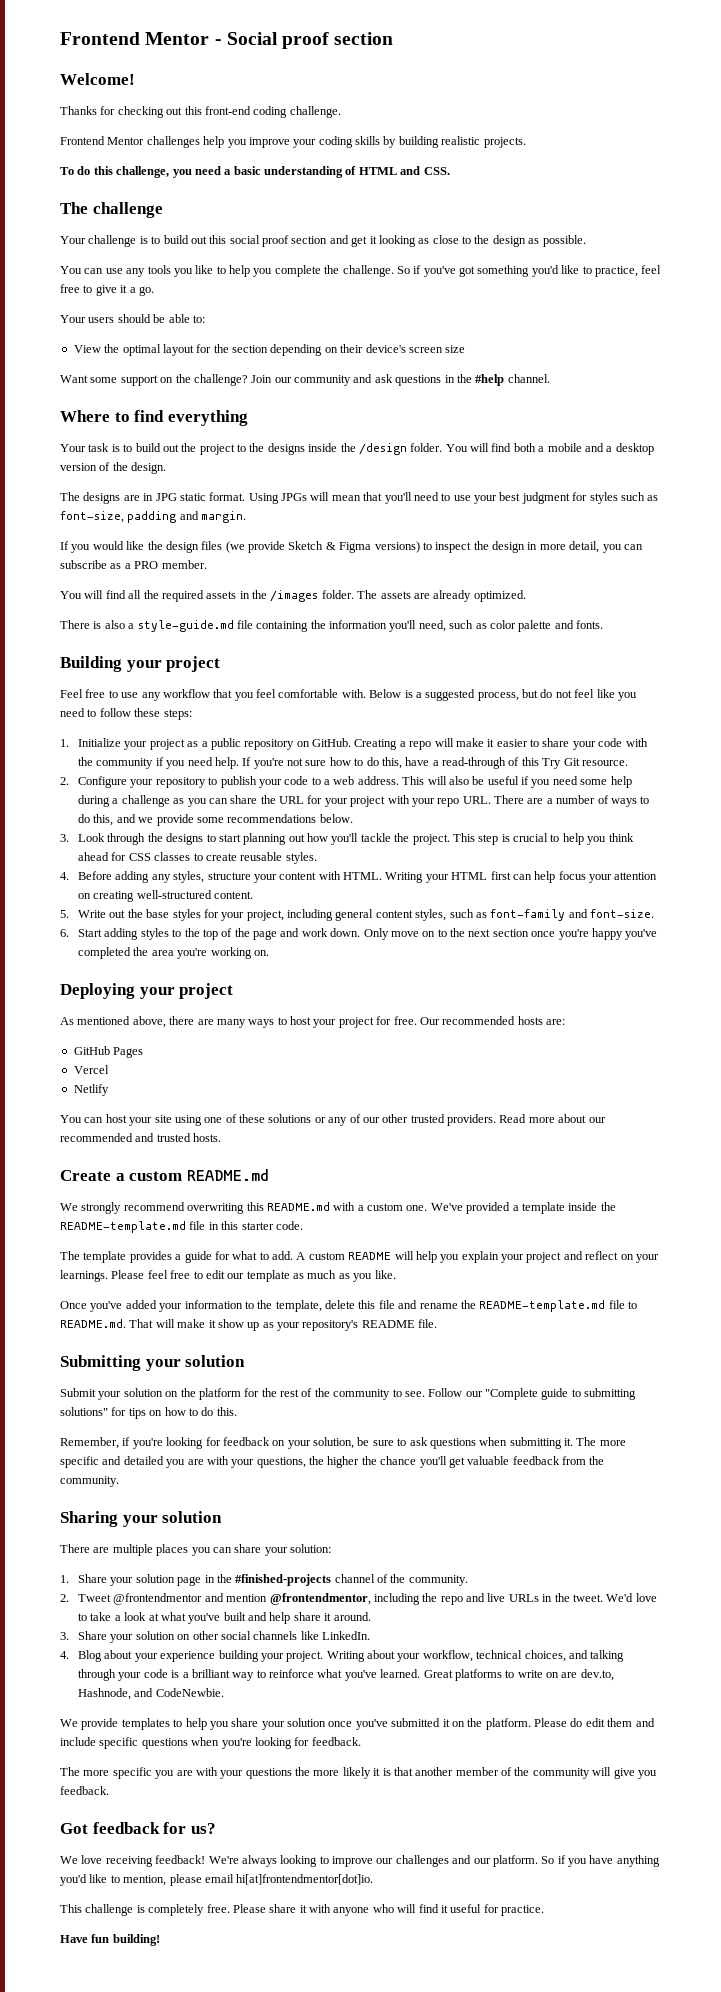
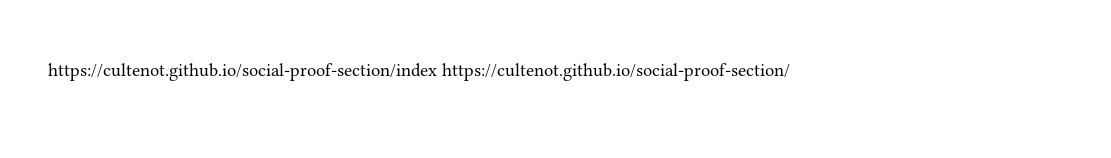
- Frontend Mentor - Social proof section
- Welcome!
- Thanks for checking out this front-end coding challenge.
- Frontend Mentor challenges help you improve your coding skills by building realistic projects.
- To do this challenge, you need a basic understanding of HTML and CSS.
- The challenge
- Your challenge is to build out this social proof section and get it looking as close to the design as possible.
- You can use any tools you like to help you complete the challenge. So if you've got something you'd like to practice, feel free to give it a go.
- Your users should be able to:
- View the optimal layout for the section depending on their device's screen size
- Want some support on the challenge? Join our community and ask questions in the #help channel.
- Where to find everything
- Your task is to build out the project to the designs inside the /design folder. You will find both a mobile and a desktop version of the design.
- The designs are in JPG static format. Using JPGs will mean that you'll need to use your best judgment for styles such as font-size, padding and margin.
- If you would like the design files (we provide Sketch & Figma versions) to inspect the design in more detail, you can subscribe as a PRO member.
- You will find all the required assets in the /images folder. The assets are already optimized.
- There is also a style-guide.md file containing the information you'll need, such as color palette and fonts.
- Building your project
- Feel free to use any workflow that you feel comfortable with. Below is a suggested process, but do not feel like you need to follow these steps:
- 1. Initialize your project as a public repository on GitHub. Creating a repo will make it easier to share your code with the community if you need help. If you're not sure how to do this, have a read-through of this Try Git resource.
- 2. Configure your repository to publish your code to a web address. This will also be useful if you need some help during a challenge as you can share the URL for your project with your repo URL. There are a number of ways to do this, and we provide some recommendations below.
- 3. Look through the designs to start planning out how you'll tackle the project. This step is crucial to help you think ahead for CSS classes to create reusable styles.
- 4. Before adding any styles, structure your content with HTML. Writing your HTML first can help focus your attention on creating well-structured content.
- 5. Write out the base styles for your project, including general content styles, such as font-family and font-size.
- 6. Start adding styles to the top of the page and work down. Only move on to the next section once you're happy you've completed the area you're working on.
- Deploying your project
- As mentioned above, there are many ways to host your project for free. Our recommended hosts are:
- GitHub Pages
- Vercel
- Netlify
- You can host your site using one of these solutions or any of our other trusted providers. Read more about our recommended and trusted hosts.
- Create a custom README.md
- We strongly recommend overwriting this README.md with a custom one. We've provided a template inside the README-template.md file in this starter code.
- The template provides a guide for what to add. A custom README will help you explain your project and reflect on your learnings. Please feel free to edit our template as much as you like.
- Once you've added your information to the template, delete this file and rename the README-template.md file to README.md. That will make it show up as your repository's README file.
- Submitting your solution
- Submit your solution on the platform for the rest of the community to see. Follow our "Complete guide to submitting solutions" for tips on how to do this.
- Remember, if you're looking for feedback on your solution, be sure to ask questions when submitting it. The more specific and detailed you are with your questions, the higher the chance you'll get valuable feedback from the community.
- Sharing your solution
- There are multiple places you can share your solution:
- 1. Share your solution page in the #finished-projects channel of the community.
- 2. Tweet @frontendmentor and mention @frontendmentor, including the repo and live URLs in the tweet. We'd love to take a look at what you've built and help share it around.
- 3. Share your solution on other social channels like LinkedIn.
- 4. Blog about your experience building your project. Writing about your workflow, technical choices, and talking through your code is a brilliant way to reinforce what you've learned. Great platforms to write on are dev.to, Hashnode, and CodeNewbie.
- We provide templates to help you share your solution once you've submitted it on the platform. Please do edit them and include specific questions when you're looking for feedback.
- The more specific you are with your questions the more likely it is that another member of the community will give you feedback.
- Got feedback for us?
- We love receiving feedback! We're always looking to improve our challenges and our platform. So if you have anything you'd like to mention, please email hi[at]frontendmentor[dot]io.
- This challenge is completely free. Please share it with anyone who will find it useful for practice.
- Have fun building!
+ https://cultenot.github.io/social-proof-section/index https://cultenot.github.io/social-proof-section/

